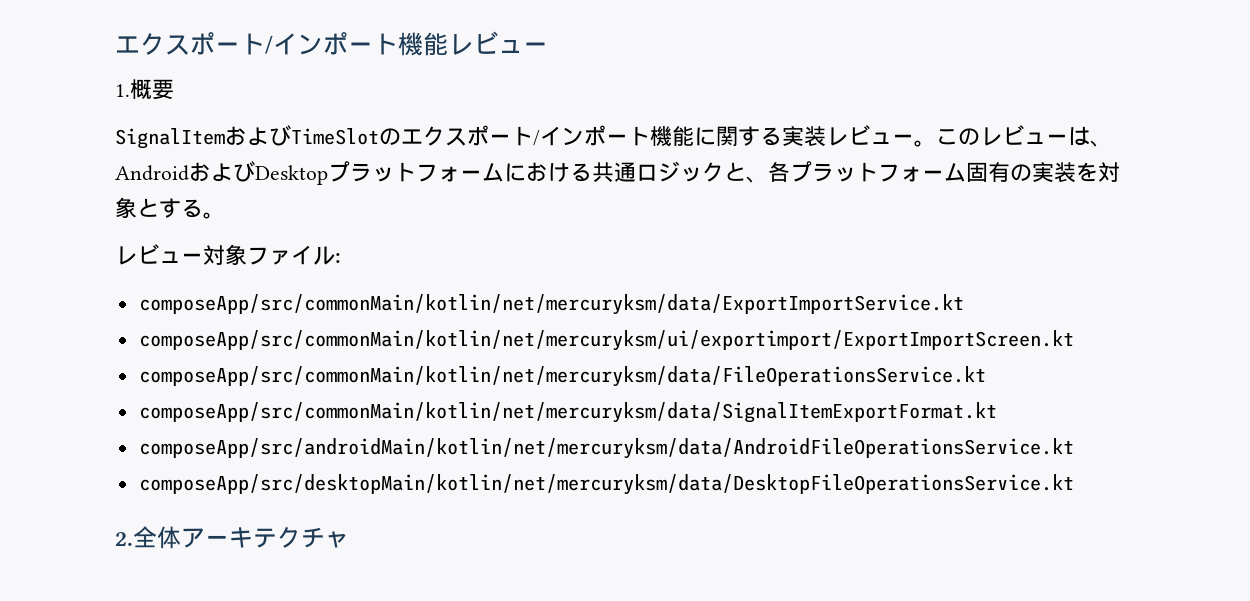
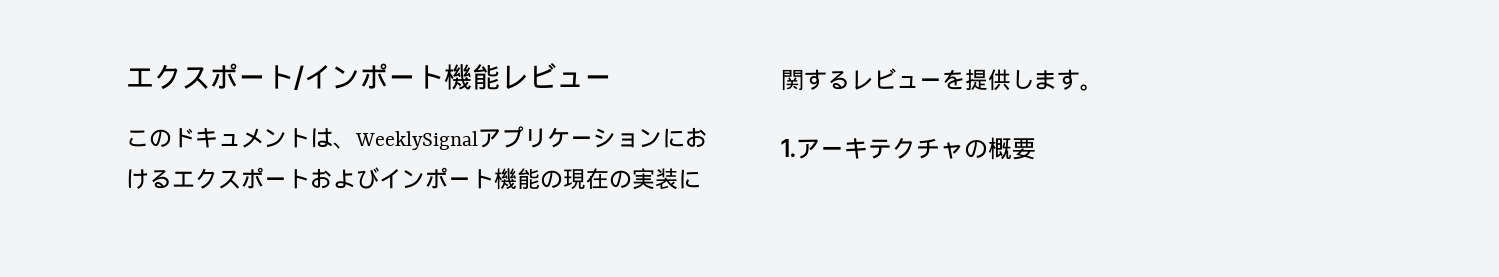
- 1.概要
- SignalItemおよびTimeSlotのエクスポート/インポート機能に関する実装レビュー。このレビューは、AndroidおよびDesktopプラットフォームにおける共通ロジックと、各プラットフォーム固有の実装を対象とする。
- レビュー対象ファイル:
- composeApp/src/commonMain/kotlin/net/mercuryksm/data/ExportImportService.kt
- composeApp/src/commonMain/kotlin/net/mercuryksm/ui/exportimport/ExportImportScreen.kt
- composeApp/src/commonMain/kotlin/net/mercuryksm/data/FileOperationsService.kt
- composeApp/src/commonMain/kotlin/net/mercuryksm/data/SignalItemExportFormat.kt
- composeApp/src/androidMain/kotlin/net/mercuryksm/data/AndroidFileOperationsService.kt
- composeApp/src/desktopMain/kotlin/net/mercuryksm/data/DesktopFileOperationsService.kt
- 2.全体アーキテクチャ
+ このドキュメントは、WeeklySignalアプリケーションにおけるエクスポートおよびインポート機能の現在の実装に関するレビューを提供します。
+ 1.アーキテクチャの概要

